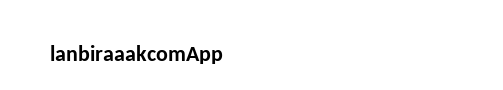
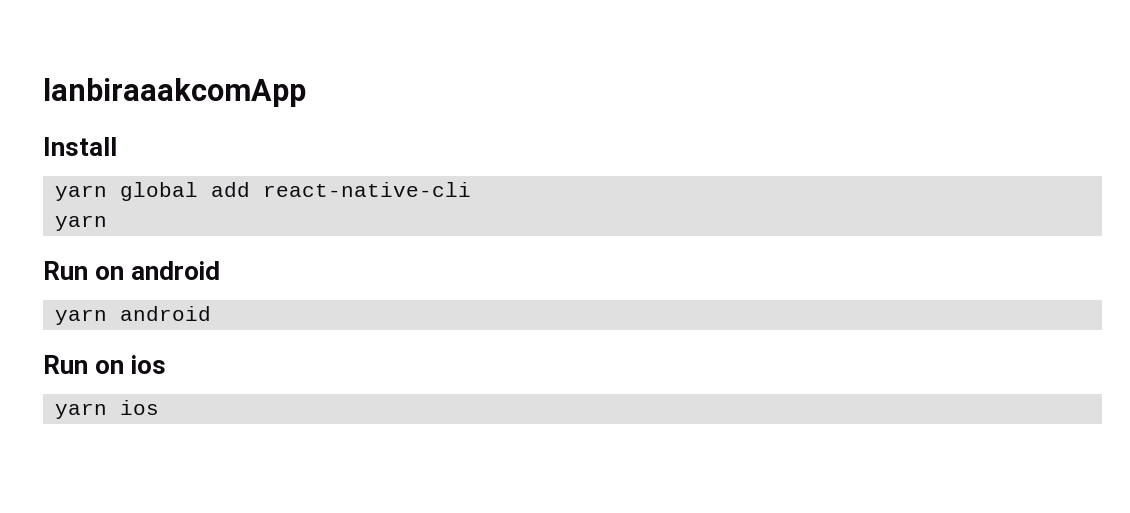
+ Install
+ yarn global add react-native-cli
+ yarn
+ Run on android
+ yarn android
+ Run on ios
+ yarn ios

